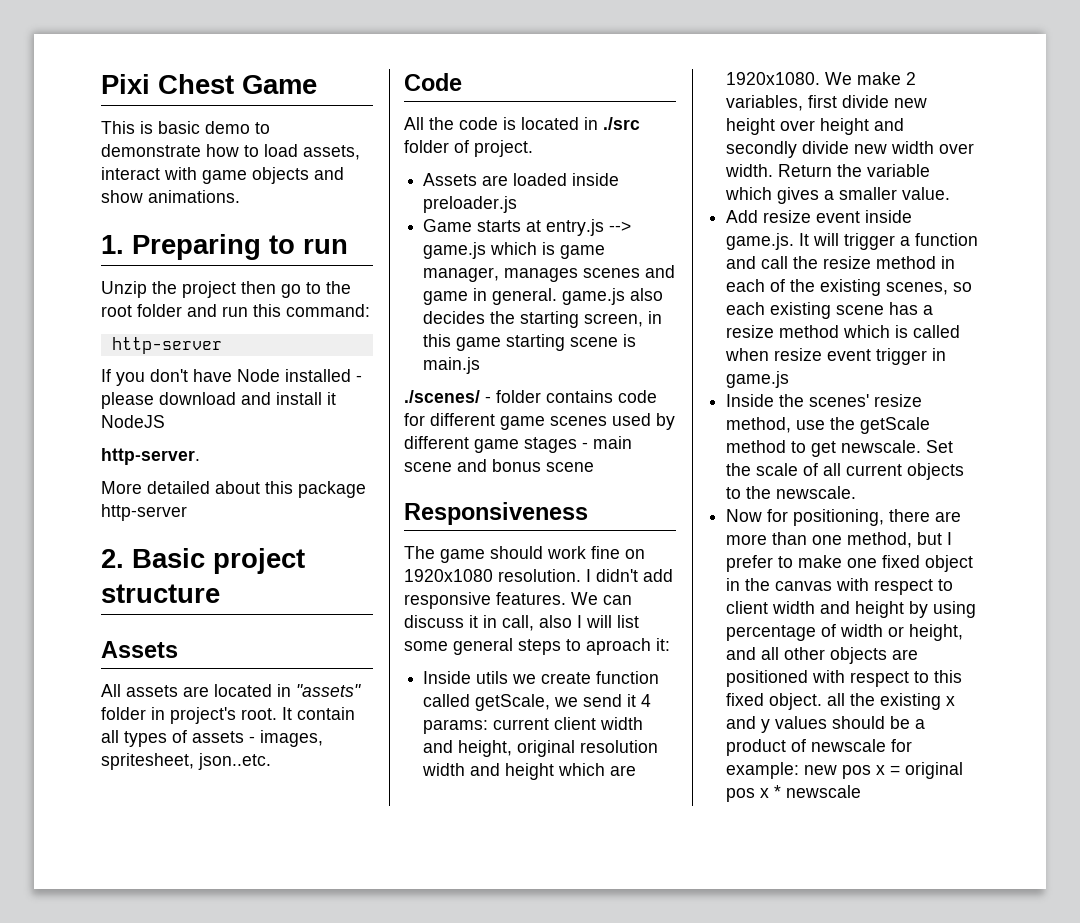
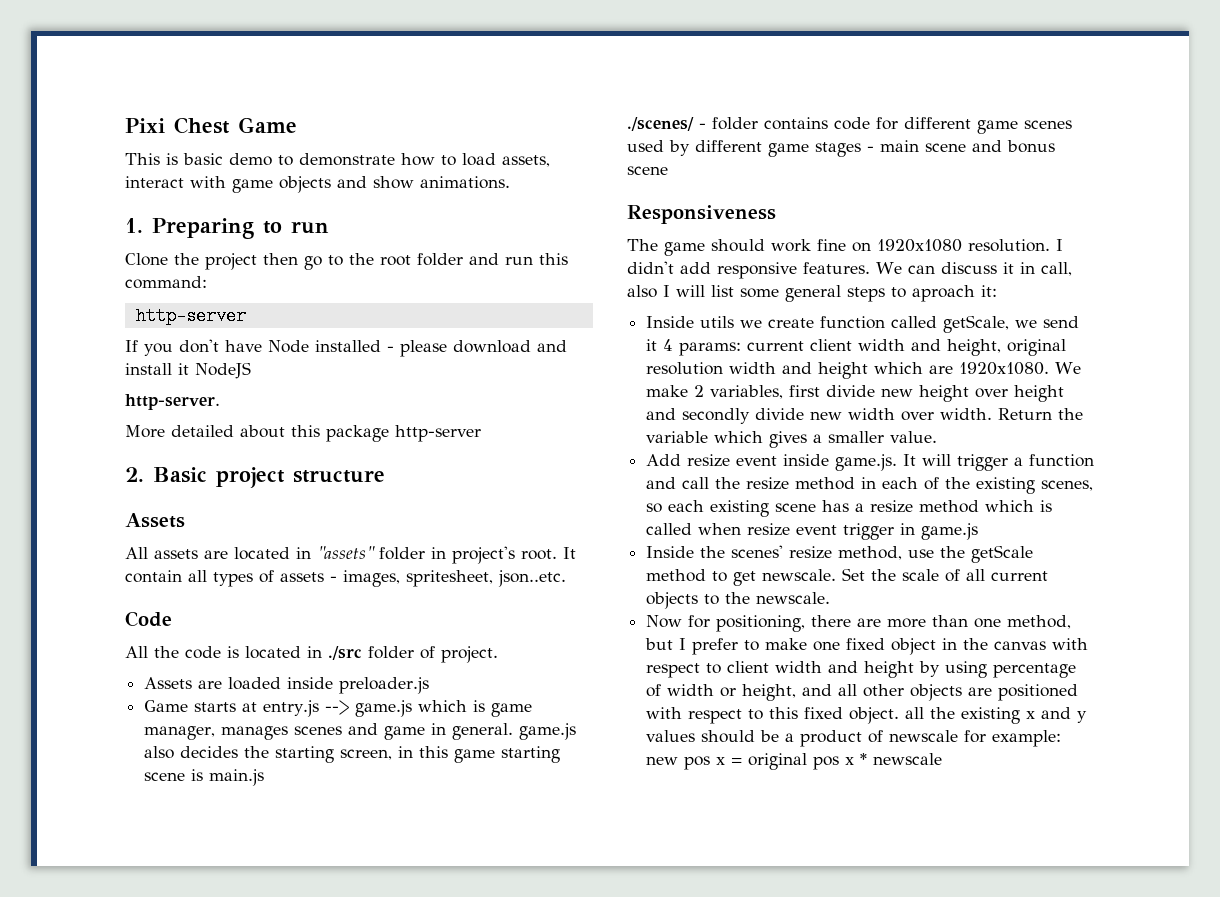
- Unzip the project then go to the root folder and run this command:
+ Clone the project then go to the root folder and run this command:

